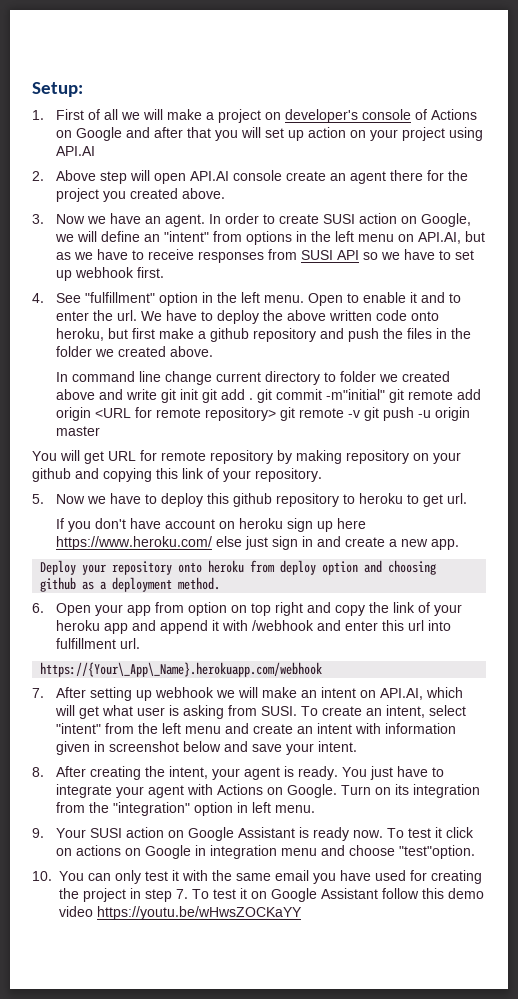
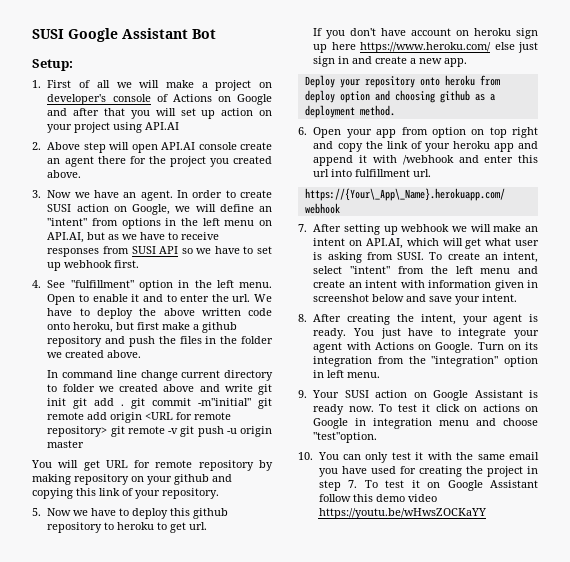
+ SUSI Google Assistant Bot

